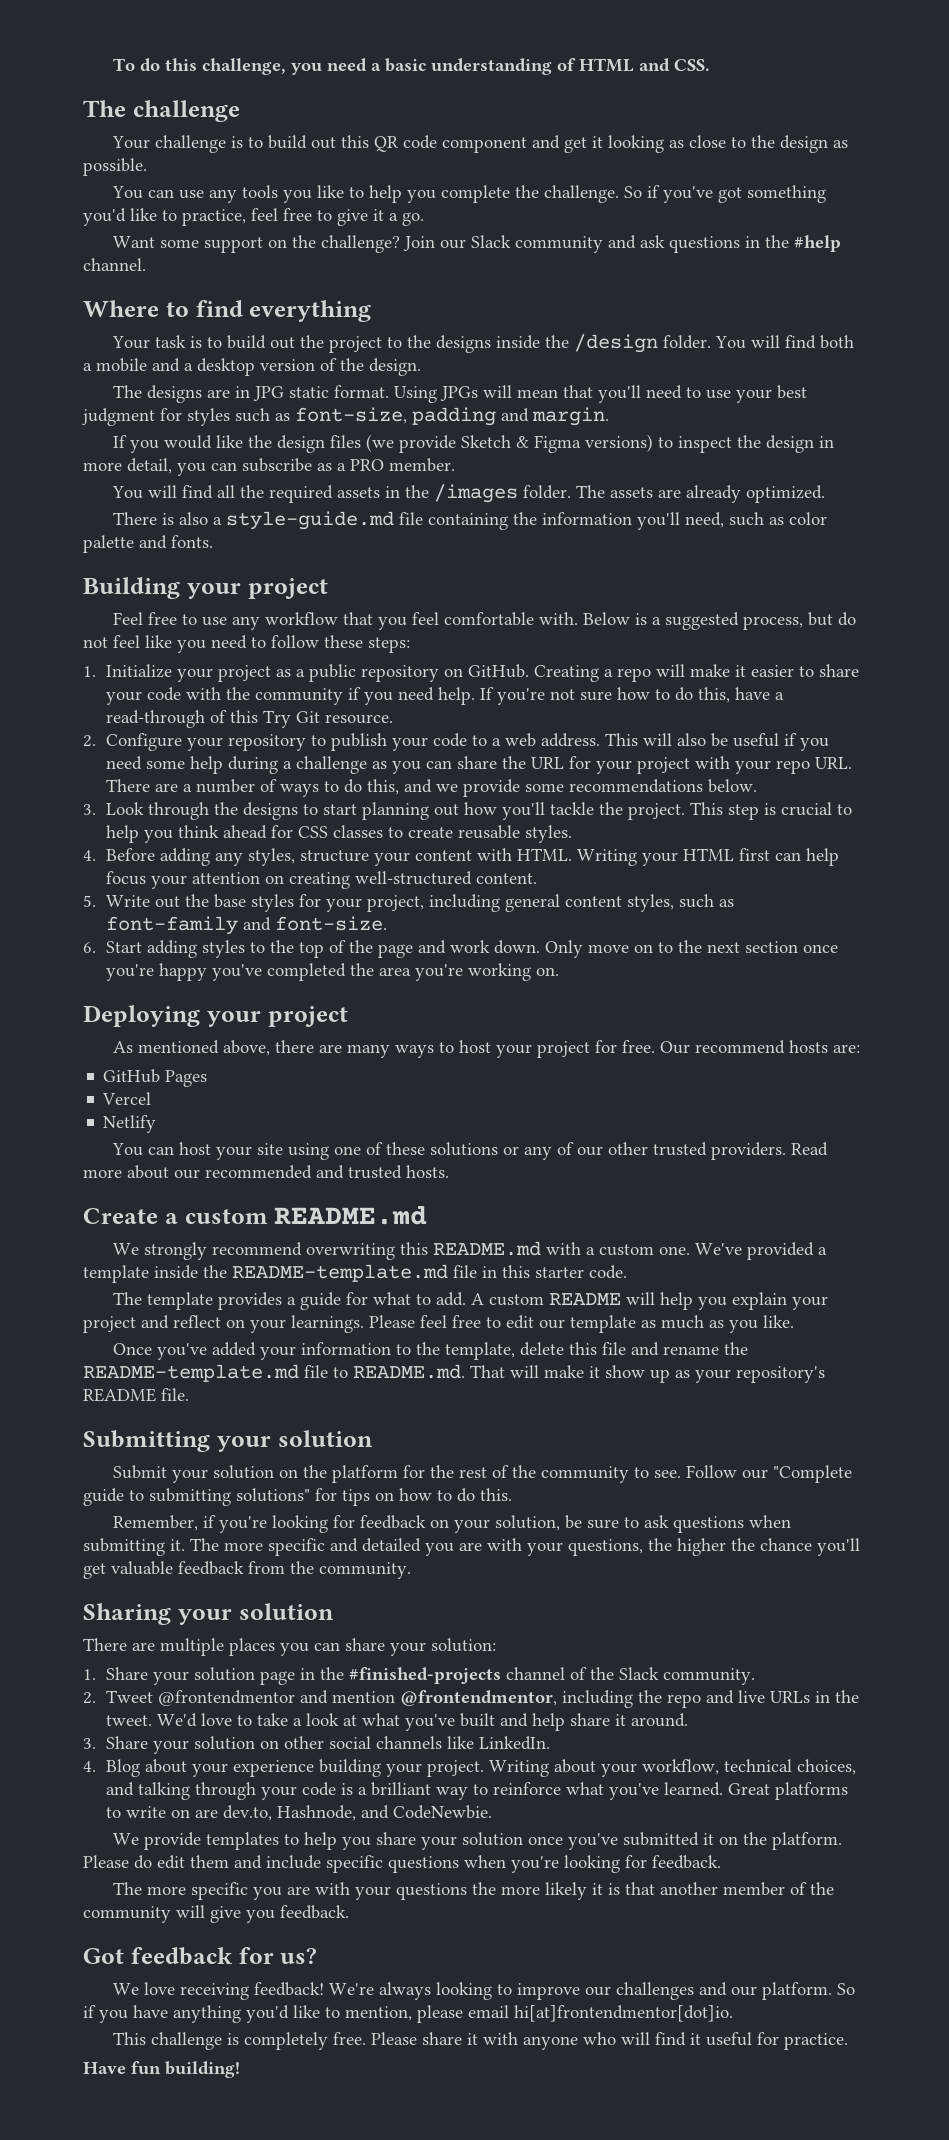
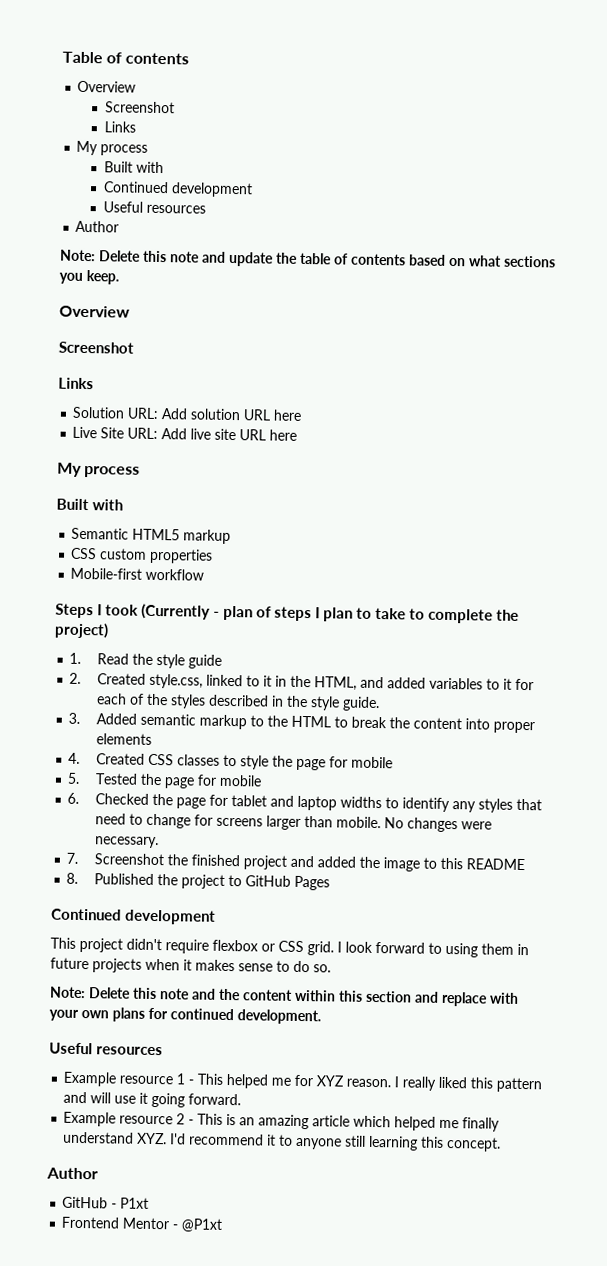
- To do this challenge, you need a basic understanding of HTML and CSS.
- The challenge
- Your challenge is to build out this QR code component and get it looking as close to the design as possible.
- You can use any tools you like to help you complete the challenge. So if you've got something you'd like to practice, feel free to give it a go.
- Want some support on the challenge? Join our Slack community and ask questions in the #help channel.
- Where to find everything
- Your task is to build out the project to the designs inside the /design folder. You will find both a mobile and a desktop version of the design.
- The designs are in JPG static format. Using JPGs will mean that you'll need to use your best judgment for styles such as font-size, padding and margin.
- If you would like the design files (we provide Sketch & Figma versions) to inspect the design in more detail, you can subscribe as a PRO member.
- You will find all the required assets in the /images folder. The assets are already optimized.
- There is also a style-guide.md file containing the information you'll need, such as color palette and fonts.
- Building your project
- Feel free to use any workflow that you feel comfortable with. Below is a suggested process, but do not feel like you need to follow these steps:
- 1. Initialize your project as a public repository on GitHub. Creating a repo will make it easier to share your code with the community if you need help. If you're not sure how to do this, have a read-through of this Try Git resource.
- 2. Configure your repository to publish your code to a web address. This will also be useful if you need some help during a challenge as you can share the URL for your project with your repo URL. There are a number of ways to do this, and we provide some recommendations below.
- 3. Look through the designs to start planning out how you'll tackle the project. This step is crucial to help you think ahead for CSS classes to create reusable styles.
- 4. Before adding any styles, structure your content with HTML. Writing your HTML first can help focus your attention on creating well-structured content.
- 5. Write out the base styles for your project, including general content styles, such as font-family and font-size.
- 6. Start adding styles to the top of the page and work down. Only move on to the next section once you're happy you've completed the area you're working on.
- Deploying your project
- As mentioned above, there are many ways to host your project for free. Our recommend hosts are:
- GitHub Pages
- Vercel
- Netlify
- You can host your site using one of these solutions or any of our other trusted providers. Read more about our recommended and trusted hosts.
- Create a custom README.md
- We strongly recommend overwriting this README.md with a custom one. We've provided a template inside the README-template.md file in this starter code.
- The template provides a guide for what to add. A custom README will help you explain your project and reflect on your learnings. Please feel free to edit our template as much as you like.
- Once you've added your information to the template, delete this file and rename the README-template.md file to README.md. That will make it show up as your repository's README file.
- Submitting your solution
- Submit your solution on the platform for the rest of the community to see. Follow our "Complete guide to submitting solutions" for tips on how to do this.
- Remember, if you're looking for feedback on your solution, be sure to ask questions when submitting it. The more specific and detailed you are with your questions, the higher the chance you'll get valuable feedback from the community.
- Sharing your solution
- There are multiple places you can share your solution:
- 1. Share your solution page in the #finished-projects channel of the Slack community.
- 2. Tweet @frontendmentor and mention @frontendmentor, including the repo and live URLs in the tweet. We'd love to take a look at what you've built and help share it around.
- 3. Share your solution on other social channels like LinkedIn.
- 4. Blog about your experience building your project. Writing about your workflow, technical choices, and talking through your code is a brilliant way to reinforce what you've learned. Great platforms to write on are dev.to, Hashnode, and CodeNewbie.
- We provide templates to help you share your solution once you've submitted it on the platform. Please do edit them and include specific questions when you're looking for feedback.
- The more specific you are with your questions the more likely it is that another member of the community will give you feedback.
- Got feedback for us?
- We love receiving feedback! We're always looking to improve our challenges and our platform. So if you have anything you'd like to mention, please email hi[at]frontendmentor[dot]io.
- This challenge is completely free. Please share it with anyone who will find it useful for practice.
- Have fun building!
+ Table of contents
+ Overview
+ Screenshot
+ Links
+ My process
+ Built with
+ Continued development
+ Useful resources
+ Author
+ Note: Delete this note and update the table of contents based on what sections you keep.
+ Overview
+ Screenshot
+ Links
+ Solution URL: Add solution URL here
+ Live Site URL: Add live site URL here
+ My process
+ Built with
+ Semantic HTML5 markup
+ CSS custom properties
+ Mobile-first workflow
+ Steps I took (Currently - plan of steps I plan to take to complete the project)
+ 1. Read the style guide
+ 2. Created style.css, linked to it in the HTML, and added variables to it for each of the styles described in the style guide.
+ 3. Added semantic markup to the HTML to break the content into proper elements
+ 4. Created CSS classes to style the page for mobile
+ 5. Tested the page for mobile
+ 6. Checked the page for tablet and laptop widths to identify any styles that need to change for screens larger than mobile. No changes were necessary.
+ 7. Screenshot the finished project and added the image to this README
+ 8. Published the project to GitHub Pages
+ Continued development
+ This project didn't require flexbox or CSS grid. I look forward to using them in future projects when it makes sense to do so.
+ Note: Delete this note and the content within this section and replace with your own plans for continued development.
+ Useful resources
+ Example resource 1 - This helped me for XYZ reason. I really liked this pattern and will use it going forward.
+ Example resource 2 - This is an amazing article which helped me finally understand XYZ. I'd recommend it to anyone still learning this concept.
+ Author
+ GitHub - P1xt
+ Frontend Mentor - @P1xt

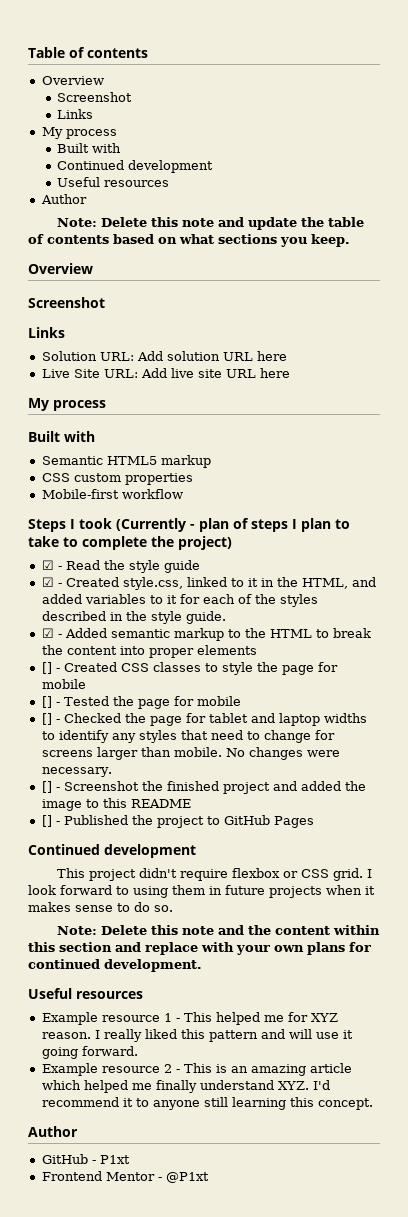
- 1. Read the style guide
+ ☑ - Read the style guide
- 2. Created style.css, linked to it in the HTML, and added variables to it for each of the styles described in the style guide.
+ ☑ - Created style.css, linked to it in the HTML, and added variables to it for each of the styles described in the style guide.
- 3. Added semantic markup to the HTML to break the content into proper elements
+ ☑ - Added semantic markup to the HTML to break the content into proper elements
- 4. Created CSS classes to style the page for mobile
+ [] - Created CSS classes to style the page for mobile
- 5. Tested the page for mobile
+ [] - Tested the page for mobile
- 6. Checked the page for tablet and laptop widths to identify any styles that need to change for screens larger than mobile.
+ [] - Checked the page for tablet and laptop widths to identify any styles that need to change for screens larger than mobile.
- 7. Screenshot the finished project and added the image to this README
+ [] - Screenshot the finished project and added the image to this README
- 8. Published the project to GitHub Pages
+ [] - Published the project to GitHub Pages

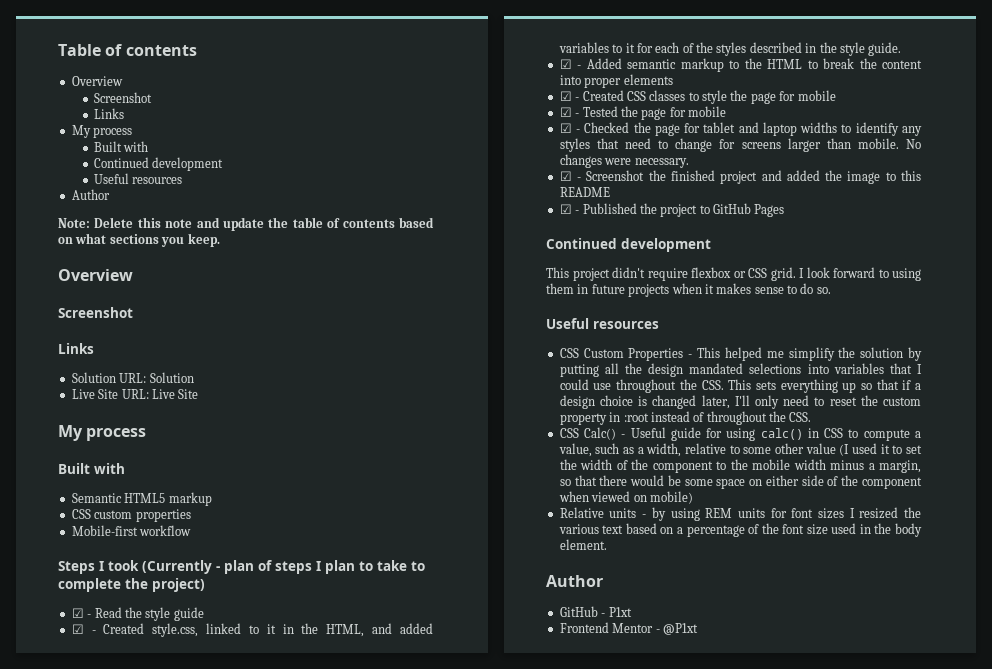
- Solution URL: Add solution URL here
+ Solution URL: Solution
- Live Site URL: Add live site URL here
+ Live Site URL: Live Site
- [] - Created CSS classes to style the page for mobile
+ ☑ - Created CSS classes to style the page for mobile
- [] - Tested the page for mobile
+ ☑ - Tested the page for mobile
- [] - Checked the page for tablet and laptop widths to identify any styles that need to change for screens larger than mobile.
+ ☑ - Checked the page for tablet and laptop widths to identify any styles that need to change for screens larger than mobile.
- [] - Screenshot the finished project and added the image to this README
+ ☑ - Screenshot the finished project and added the image to this README
- [] - Published the project to GitHub Pages
+ ☑ - Published the project to GitHub Pages
  I look forward to using them in future projects when it makes sense to do so.
- Note: Delete this note and the content within this section and replace with your own plans for continued development.
  Useful resources
- Example resource 1 - This helped me for XYZ reason. I really liked this pattern and will use it going forward.
- Example resource 2 - This is an amazing article which helped me finally understand XYZ. I'd recommend it to anyone still learning this concept.
+ CSS Custom Properties - This helped me simplify the solution by putting all the design mandated selections into variables that I could use throughout the CSS. This sets everything up so that if a design choice is changed later, I'll only need to reset the custom property in :root instead of throughout the CSS.
+ CSS Calc() - Useful guide for using calc() in CSS to compute a value, such as a width, relative to some other value (I used it to set the width of the component to the mobile width minus a margin, so that there would be some space on either side of the component when viewed on mobile)
+ Relative units - by using REM units for font sizes I resized the various text based on a percentage of the font size used in the body element.

